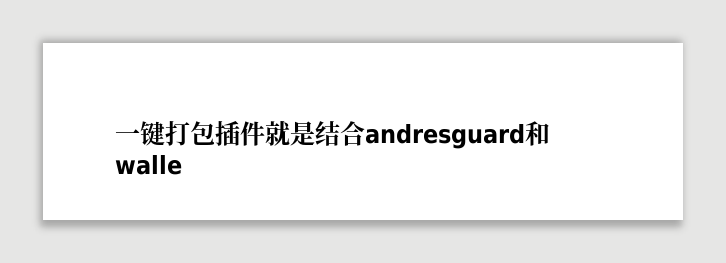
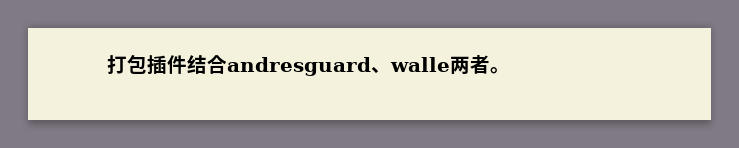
- 一键打包插件就是结合andresguard和walle
+ 打包插件结合andresguard、walle两者。

